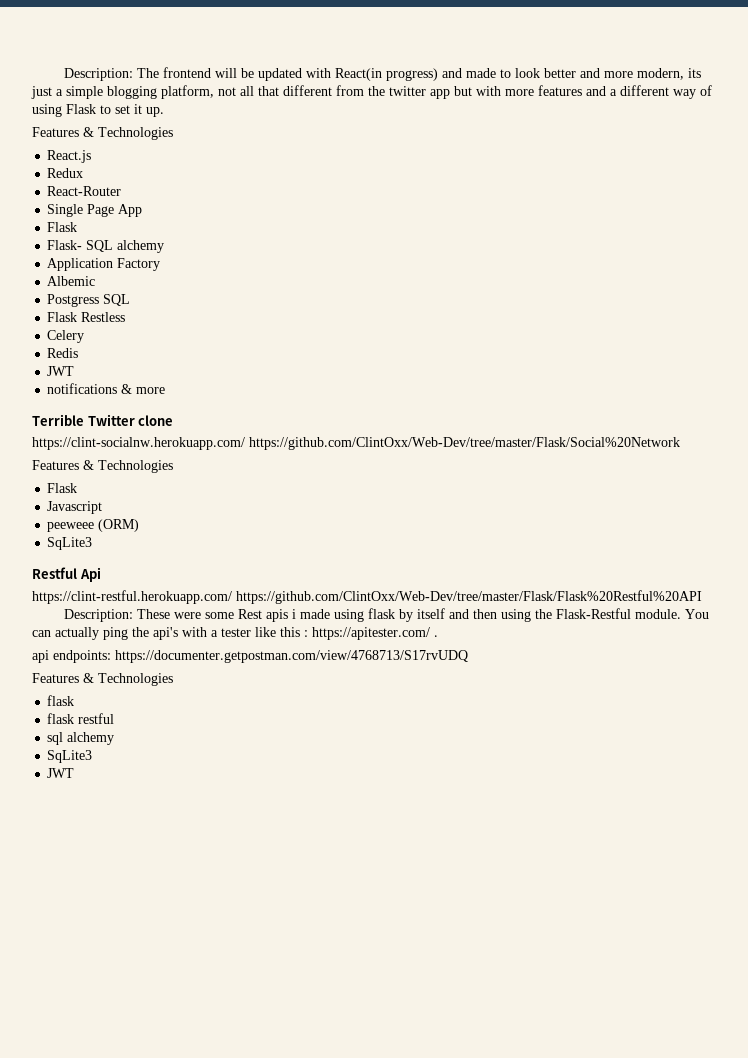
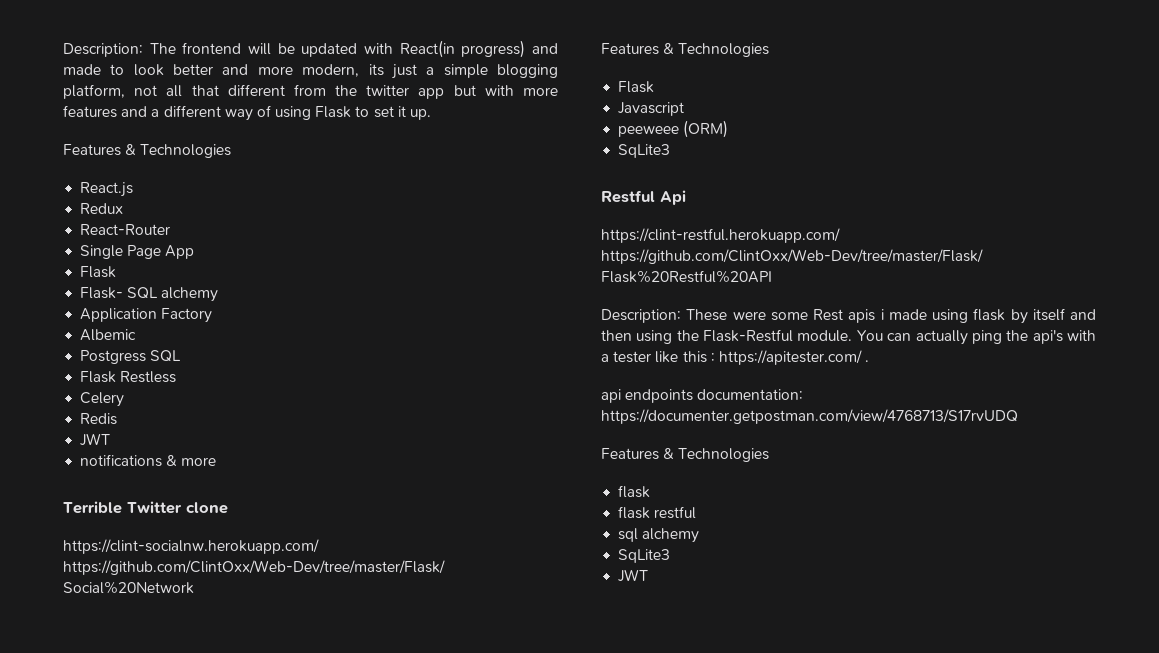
- api endpoints: https://documenter.getpostman.com/view/4768713/S17rvUDQ
+ api endpoints documentation: https://documenter.getpostman.com/view/4768713/S17rvUDQ

